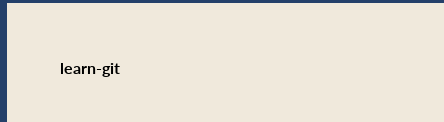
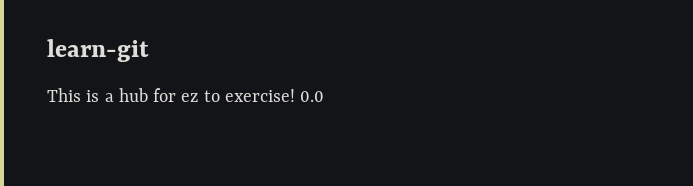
+ This is a hub for ez to exercise! 0.0

